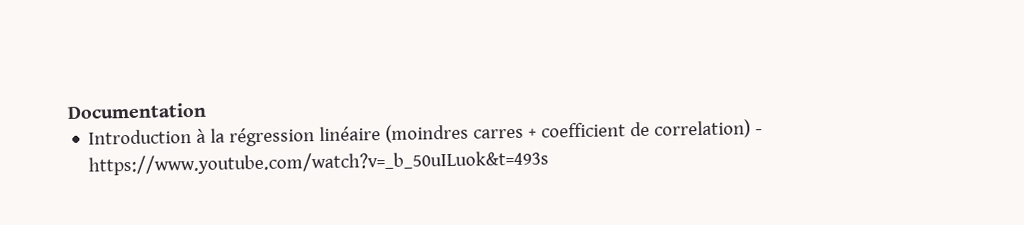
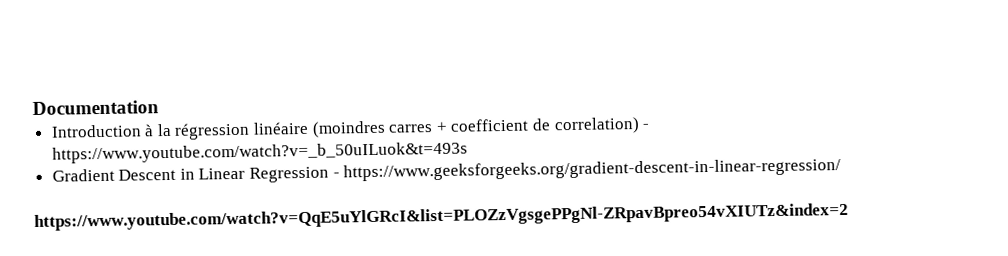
+ Gradient Descent in Linear Regression - https://www.geeksforgeeks.org/gradient-descent-in-linear-regression/
+ https://www.youtube.com/watch?v=QqE5uYlGRcI&list=PLOZzVgsgePPgNl-ZRpavBpreo54vXIUTz&index=2

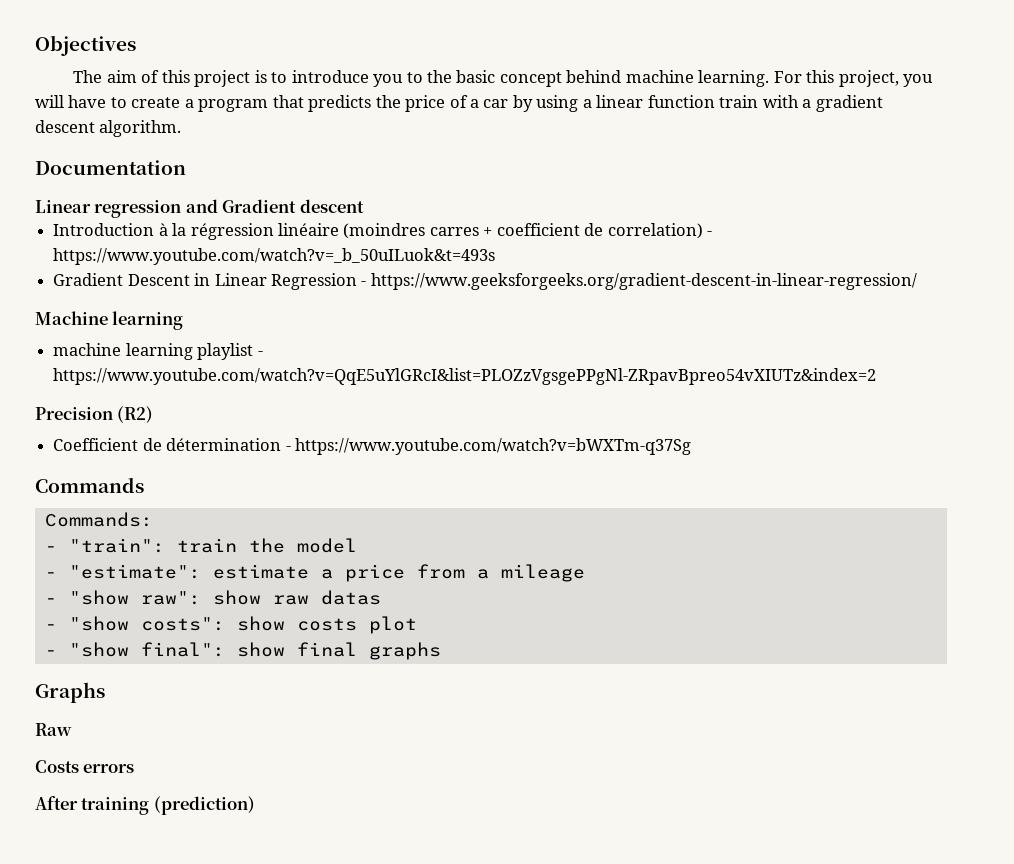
+ Objectives
+ The aim of this project is to introduce you to the basic concept behind machine learning. For this project, you will have to create a program that predicts the price of a car by using a linear function train with a gradient descent algorithm.
  Documentation
+ Linear regression and Gradient descent
- https://www.youtube.com/watch?v=QqE5uYlGRcI&list=PLOZzVgsgePPgNl-ZRpavBpreo54vXIUTz&index=2
+ Machine learning
+ machine learning playlist - https://www.youtube.com/watch?v=QqE5uYlGRcI&list=PLOZzVgsgePPgNl-ZRpavBpreo54vXIUTz&index=2
+ Precision (R2)
+ Coefficient de détermination - https://www.youtube.com/watch?v=bWXTm-q37Sg
+ Commands
+ Commands:
+ - "train": train the model
+ - "estimate": estimate a price from a mileage
+ - "show raw": show raw datas
+ - "show costs": show costs plot
+ - "show final": show final graphs
+ Graphs
+ Raw
+ Costs errors
+ After training (prediction)

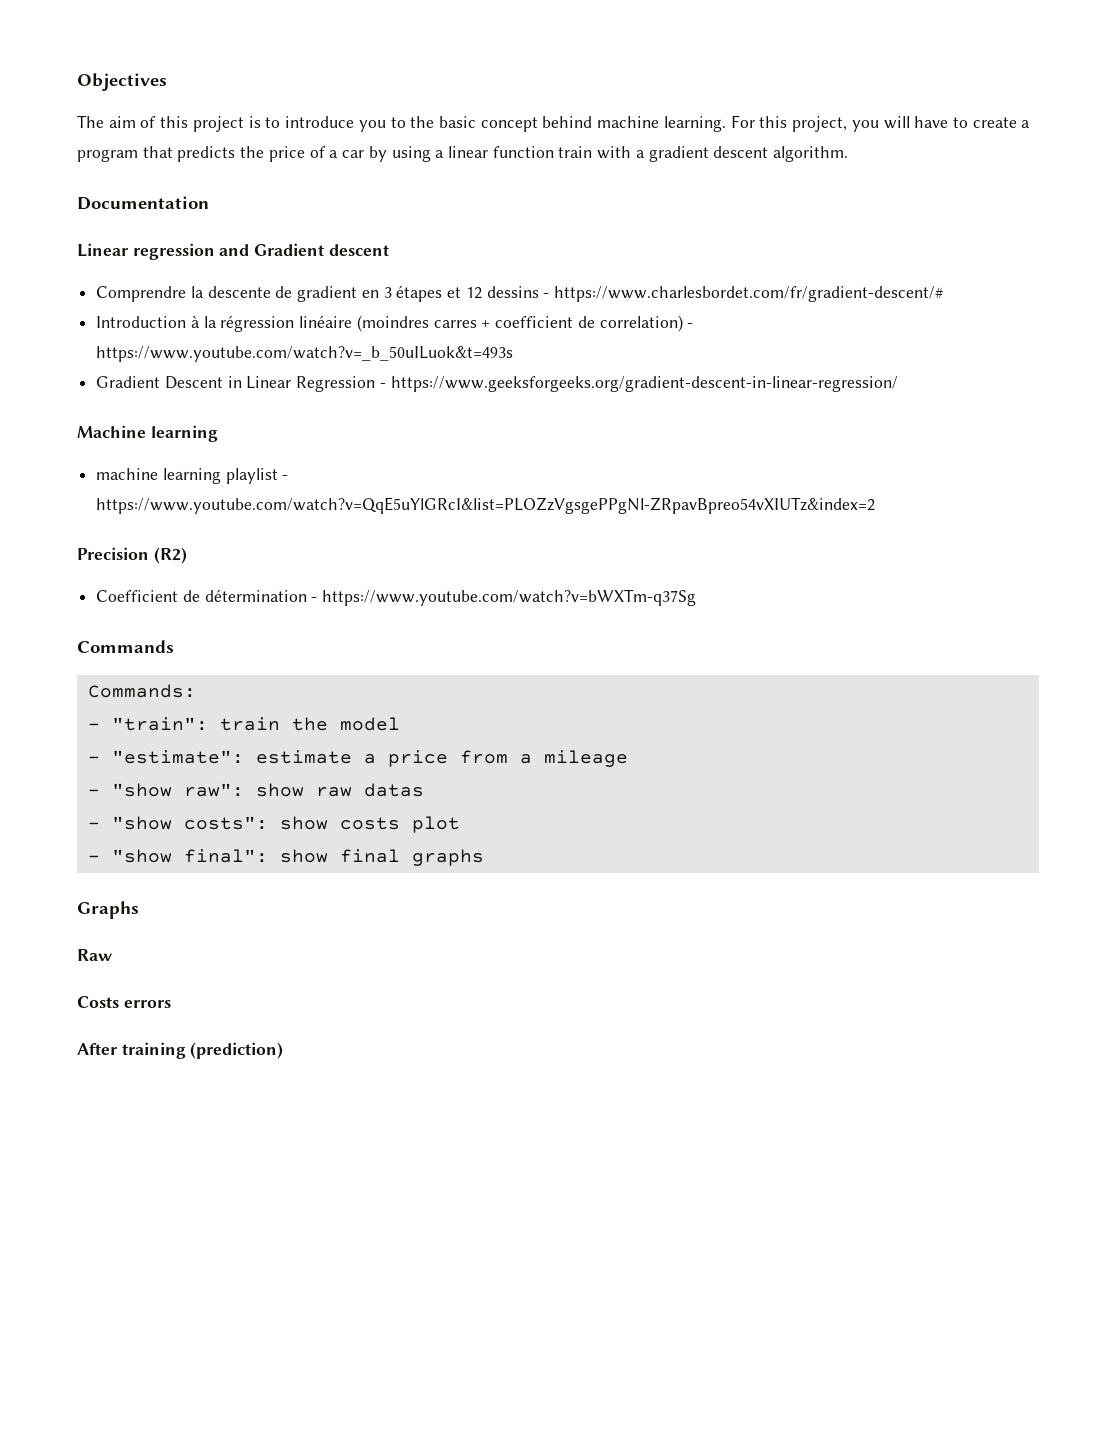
+ Comprendre la descente de gradient en 3 étapes et 12 dessins - https://www.charlesbordet.com/fr/gradient-descent/#

